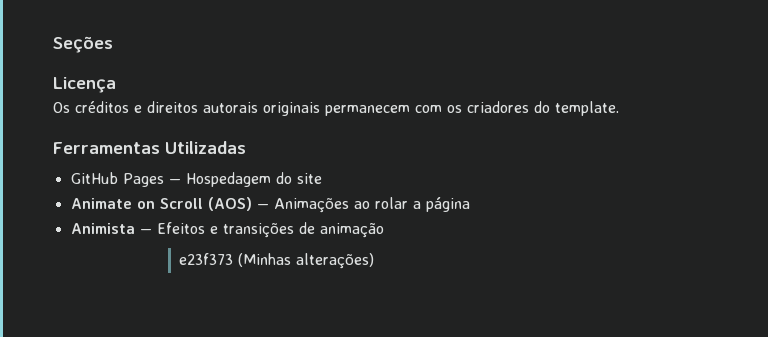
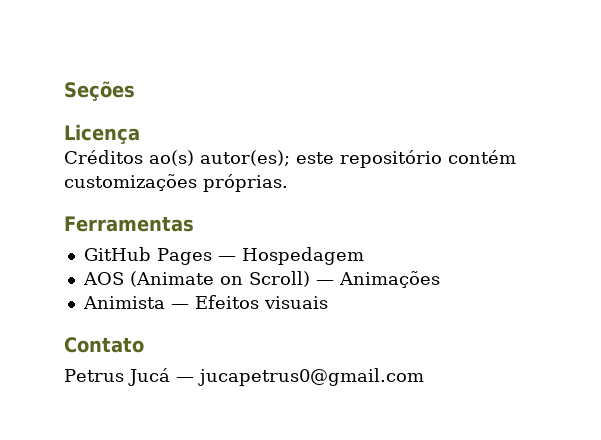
- Os créditos e direitos autorais originais permanecem com os criadores do template.
+ Créditos ao(s) autor(es); este repositório contém customizações próprias.
- Ferramentas Utilizadas
+ Ferramentas
- GitHub Pages — Hospedagem do site
- Animate on Scroll (AOS) — Animações ao rolar a página
- Animista — Efeitos e transições de animação
- e23f373 (Minhas alterações)
+ GitHub Pages — Hospedagem
+ AOS (Animate on Scroll) — Animações
+ Animista — Efeitos visuais
+ Contato
+ Petrus Jucá — jucapetrus0@gmail.com

